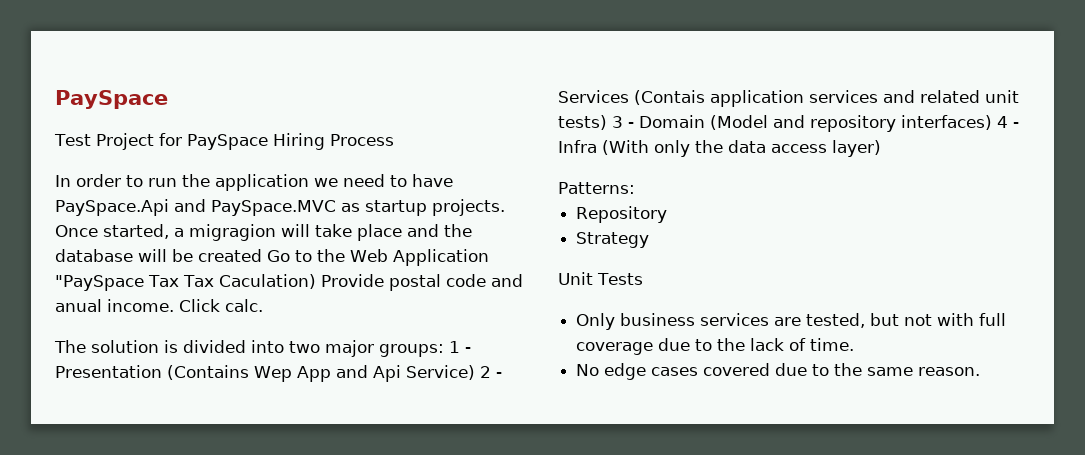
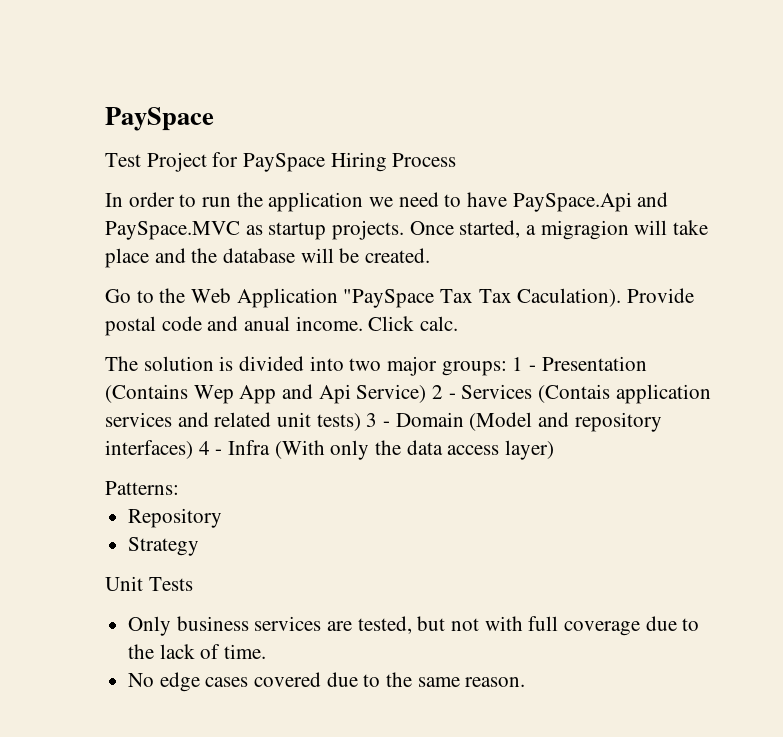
- Once started, a migragion will take place and the database will be created Go to the Web Application "PaySpace Tax Tax Caculation) Provide postal code and anual income.
+ Once started, a migragion will take place and the database will be created.
+ Go to the Web Application "PaySpace Tax Tax Caculation). Provide postal code and anual income.

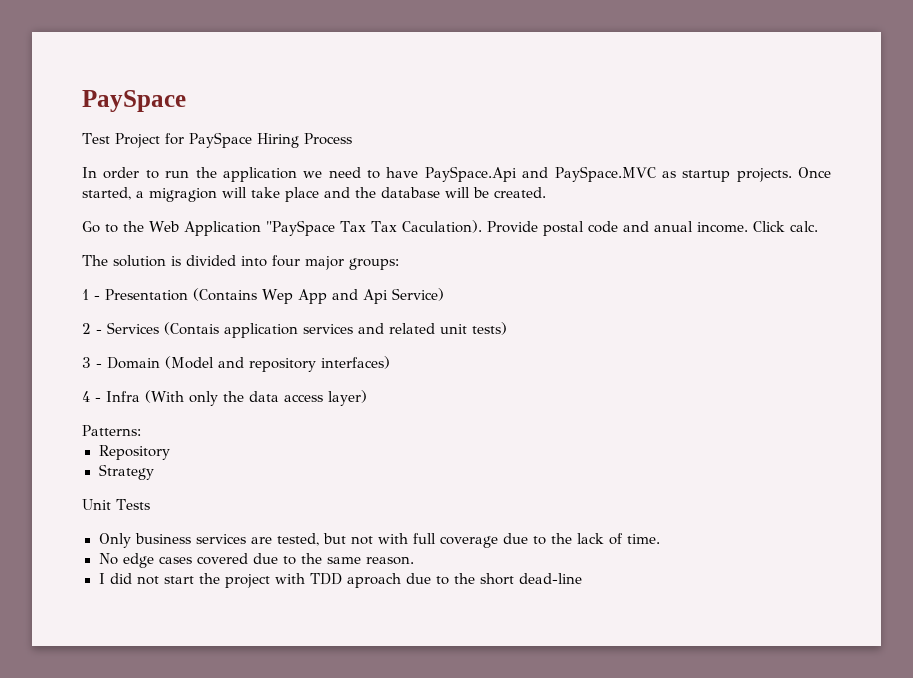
- The solution is divided into two major groups: 1 - Presentation (Contains Wep App and Api Service) 2 - Services (Contais application services and related unit tests) 3 - Domain (Model and repository interfaces) 4 - Infra (With only the data access layer)
+ The solution is divided into four major groups:
+ 1 - Presentation (Contains Wep App and Api Service)
+ 2 - Services (Contais application services and related unit tests)
+ 3 - Domain (Model and repository interfaces)
+ 4 - Infra (With only the data access layer)
+ I did not start the project with TDD aproach due to the short dead-line

